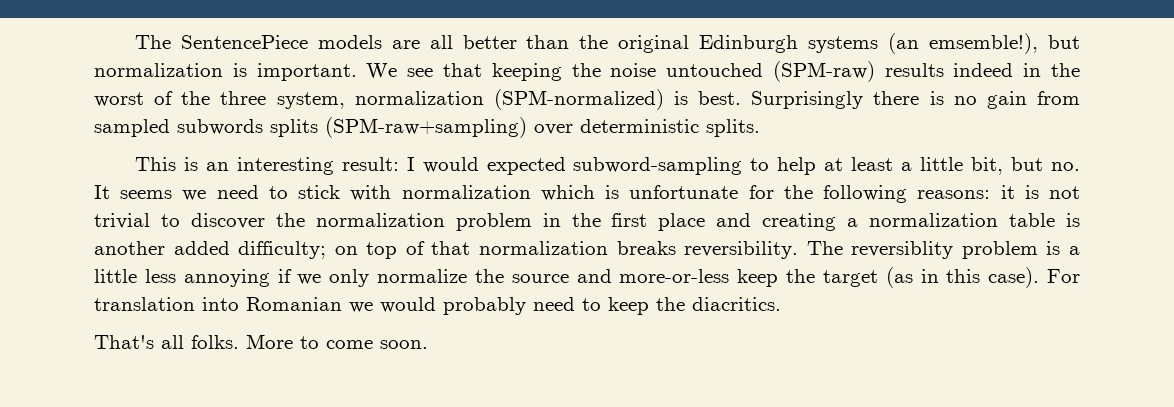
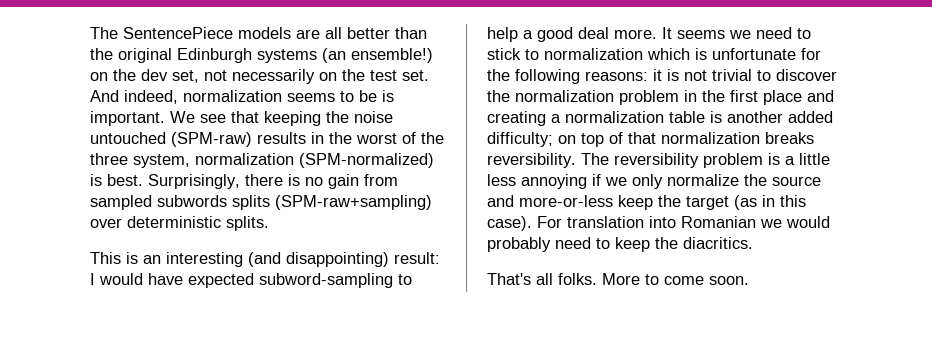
- The SentencePiece models are all better than the original Edinburgh systems (an emsemble!), but normalization is important.
+ The SentencePiece models are all better than the original Edinburgh systems (an ensemble!) on the dev set, not necessarily on the test set. And indeed, normalization seems to be is important.
- We see that keeping the noise untouched (SPM-raw) results indeed in the worst of the three system, normalization (SPM-normalized) is best.
+ We see that keeping the noise untouched (SPM-raw) results in the worst of the three system, normalization (SPM-normalized) is best.
- Surprisingly there is no gain from sampled subwords splits (SPM-raw+sampling) over deterministic splits.
+ Surprisingly, there is no gain from sampled subwords splits (SPM-raw+sampling) over deterministic splits.
- This is an interesting result: I would expected subword-sampling to help at least a little bit, but no. It seems we need to stick with normalization which is unfortunate for the following reasons: it is not trivial to discover the normalization problem in the first place and creating a normalization table is another added difficulty; on top of that normalization breaks reversibility.
+ This is an interesting (and disappointing) result: I would have expected subword-sampling to help a good deal more. It seems we need to stick to normalization which is unfortunate for the following reasons: it is not trivial to discover the normalization problem in the first place and creating a normalization table is another added difficulty; on top of that normalization breaks reversibility.
- The reversiblity problem is a little less annoying if we only normalize the source and more-or-less keep the target (as in this case).
+ The reversibility problem is a little less annoying if we only normalize the source and more-or-less keep the target (as in this case).

